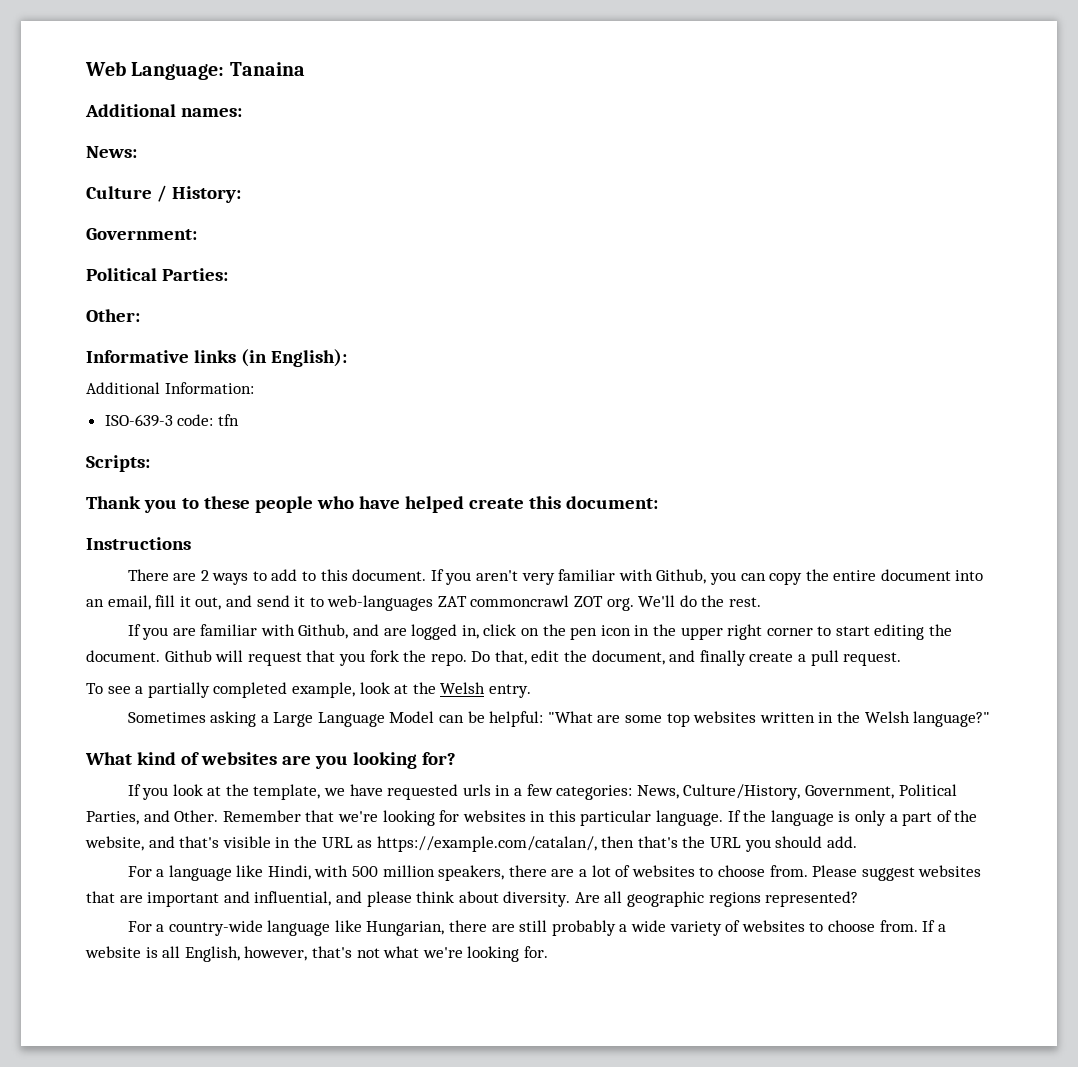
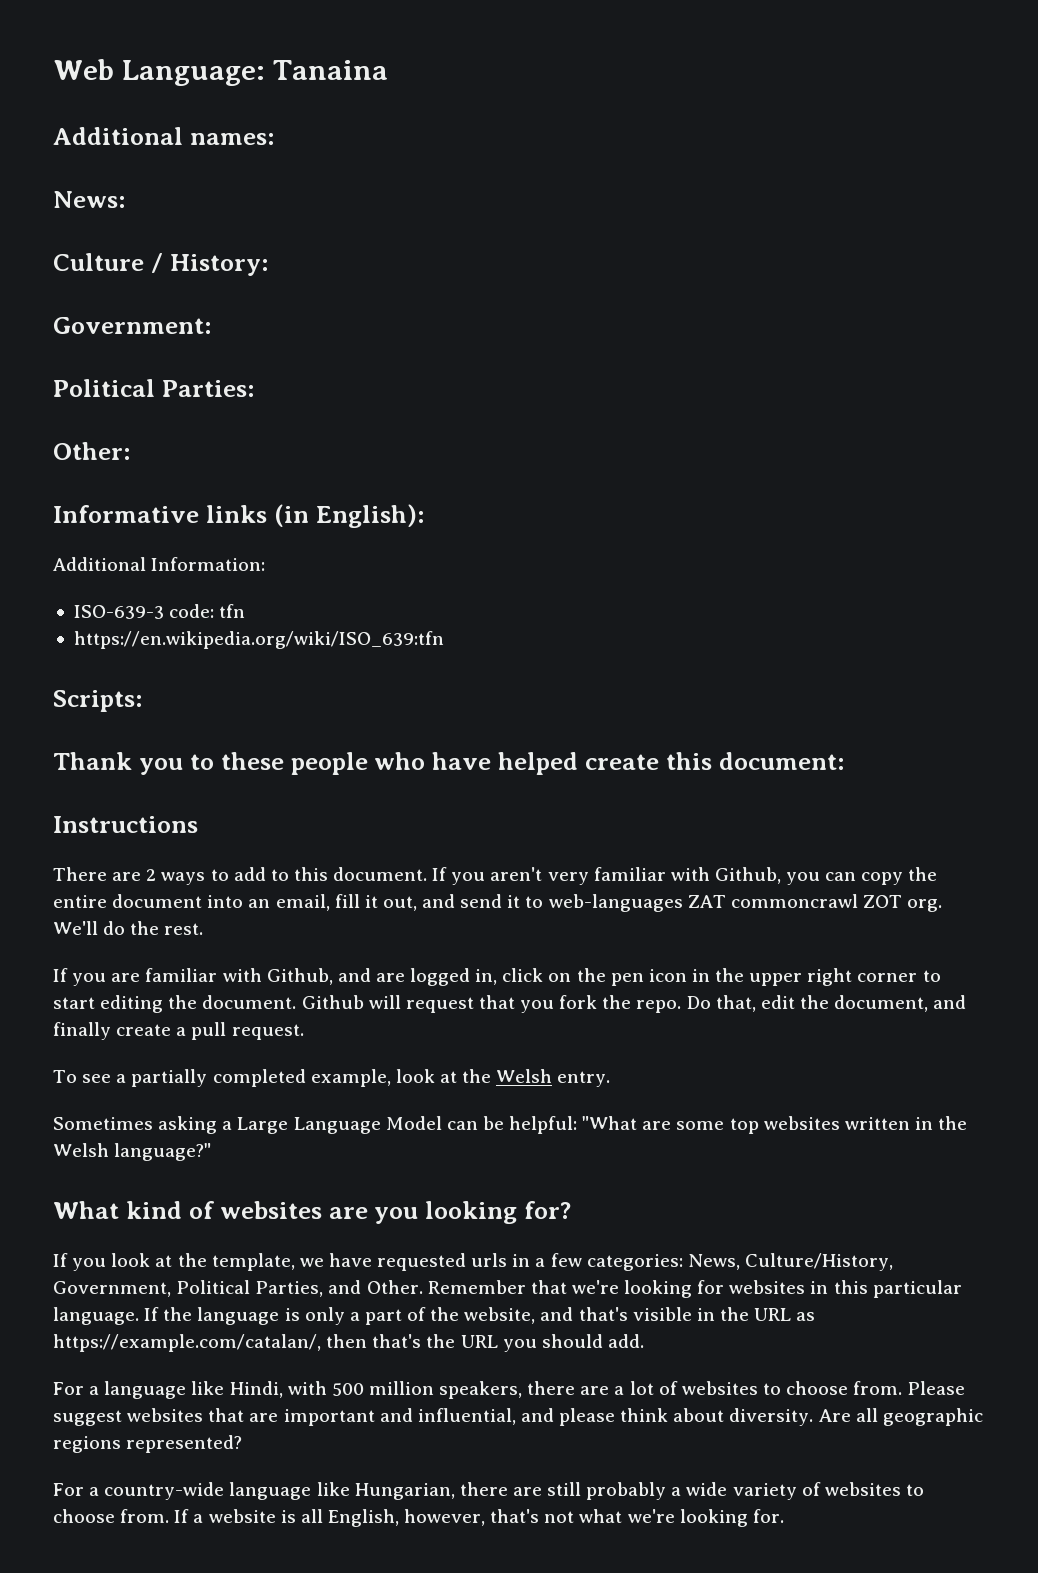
+ https://en.wikipedia.org/wiki/ISO_639:tfn

